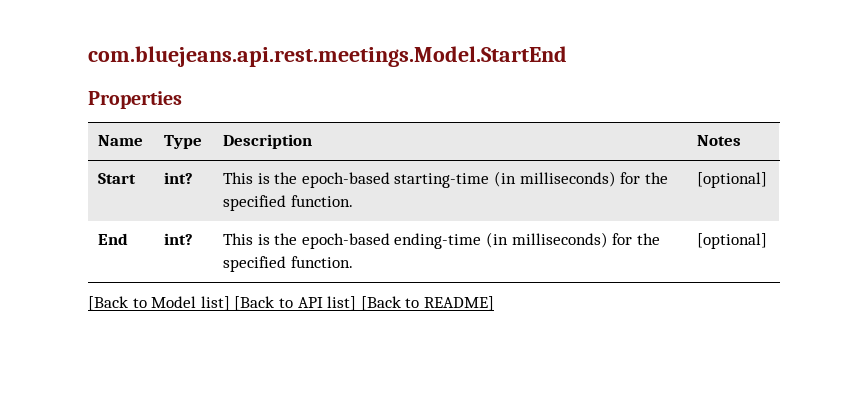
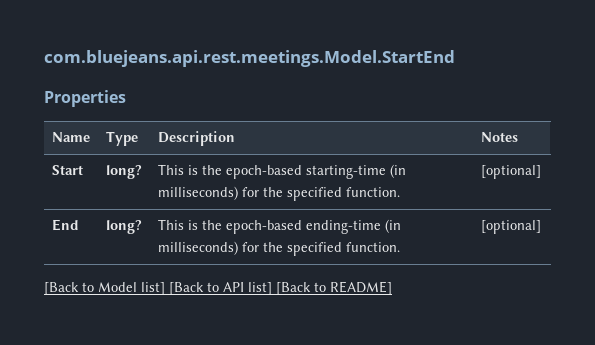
- Start | int? | This is the epoch-based starting-time (in milliseconds) for the specified function. | [optional]
+ Start | long? | This is the epoch-based starting-time (in milliseconds) for the specified function. | [optional]
- End | int? | This is the epoch-based ending-time (in milliseconds) for the specified function. | [optional]
+ End | long? | This is the epoch-based ending-time (in milliseconds) for the specified function. | [optional]

